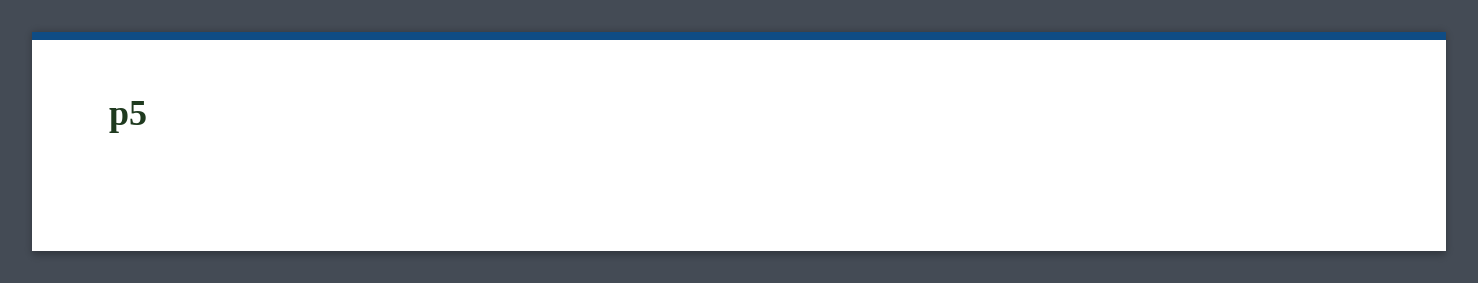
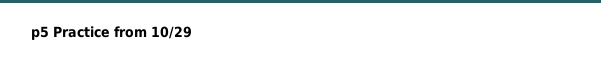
- p5
+ p5 Practice from 10/29

